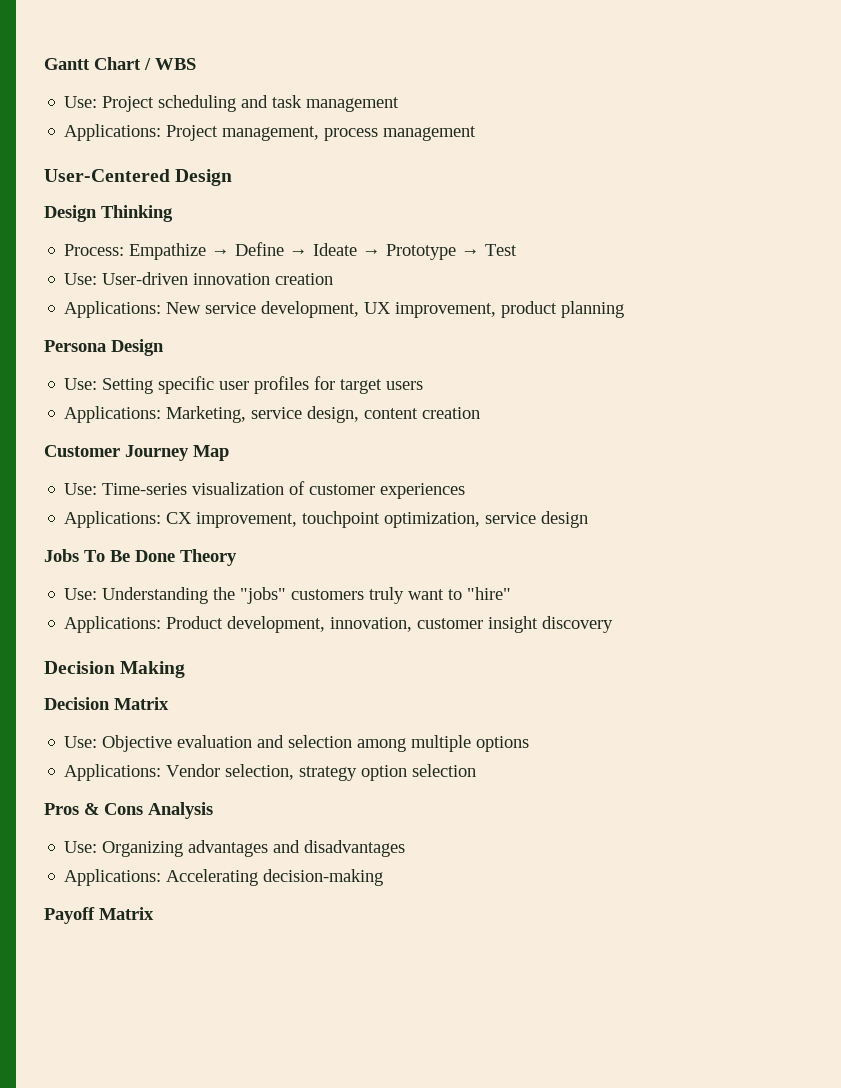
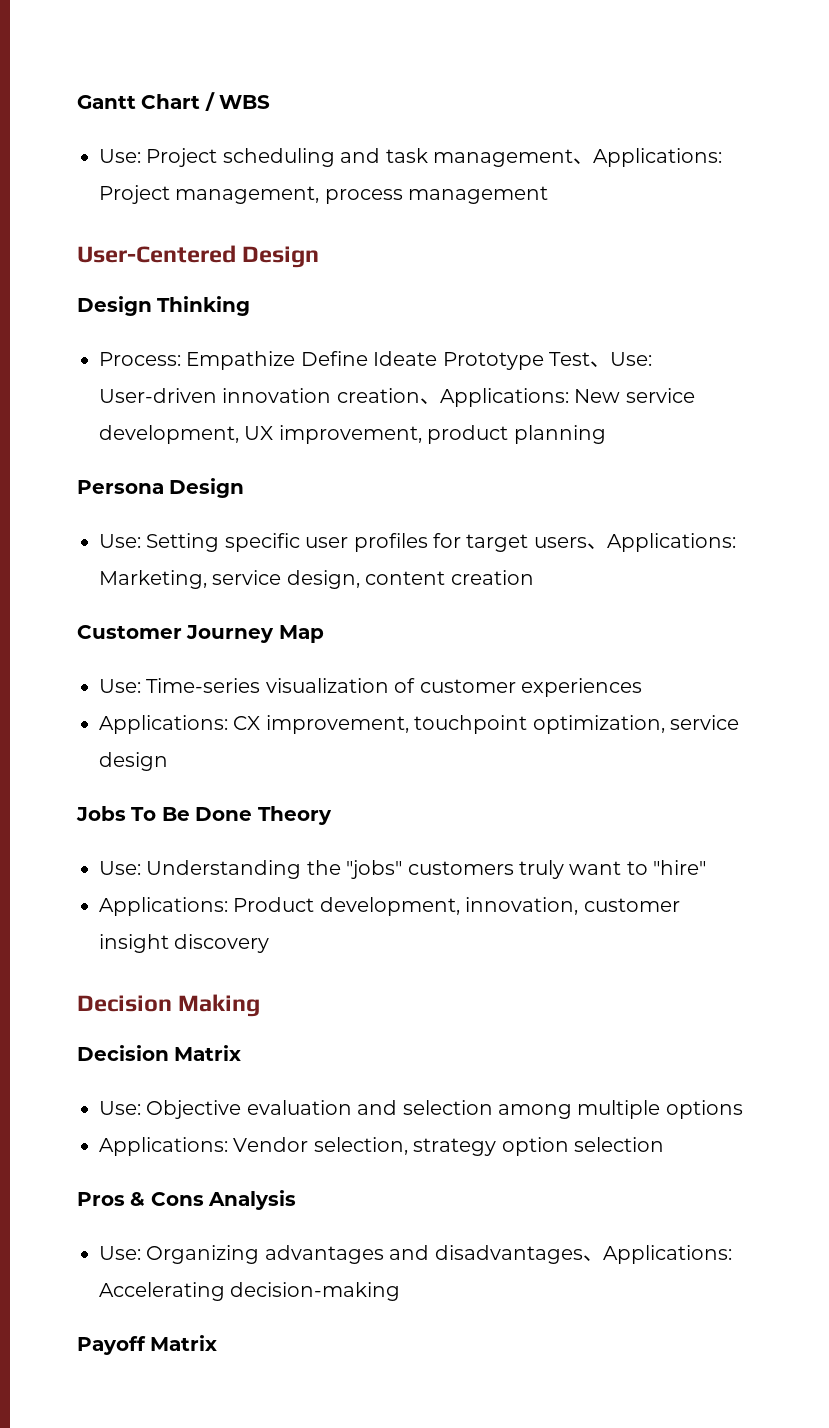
- Use: Project scheduling and task management
- Applications: Project management, process management
+ Use: Project scheduling and task management、Applications: Project management, process management
- Process: Empathize → Define → Ideate → Prototype → Test
- Use: User-driven innovation creation
- Applications: New service development, UX improvement, product planning
+ Process: Empathize Define Ideate Prototype Test、Use: User-driven innovation creation、Applications: New service development, UX improvement, product planning
- Use: Setting specific user profiles for target users
- Applications: Marketing, service design, content creation
+ Use: Setting specific user profiles for target users、Applications: Marketing, service design, content creation
- Use: Organizing advantages and disadvantages
- Applications: Accelerating decision-making
+ Use: Organizing advantages and disadvantages、Applications: Accelerating decision-making

